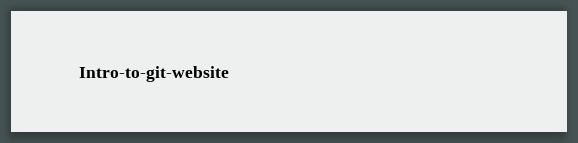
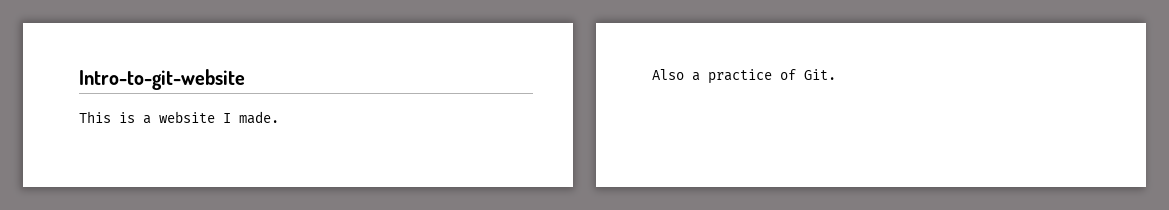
+ This is a website I made.
+ Also a practice of Git.

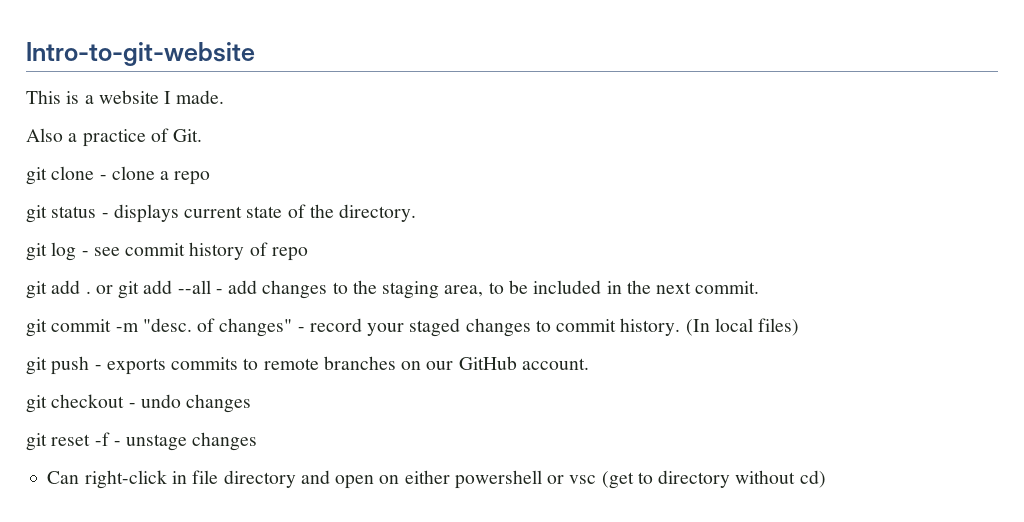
+ git clone - clone a repo
+ git status - displays current state of the directory.
+ git log - see commit history of repo
+ git add . or git add --all - add changes to the staging area, to be included in the next commit.
+ git commit -m "desc. of changes" - record your staged changes to commit history. (In local files)
+ git push - exports commits to remote branches on our GitHub account.
+ git checkout - undo changes
+ git reset -f - unstage changes
+ Can right-click in file directory and open on either powershell or vsc (get to directory without cd)

